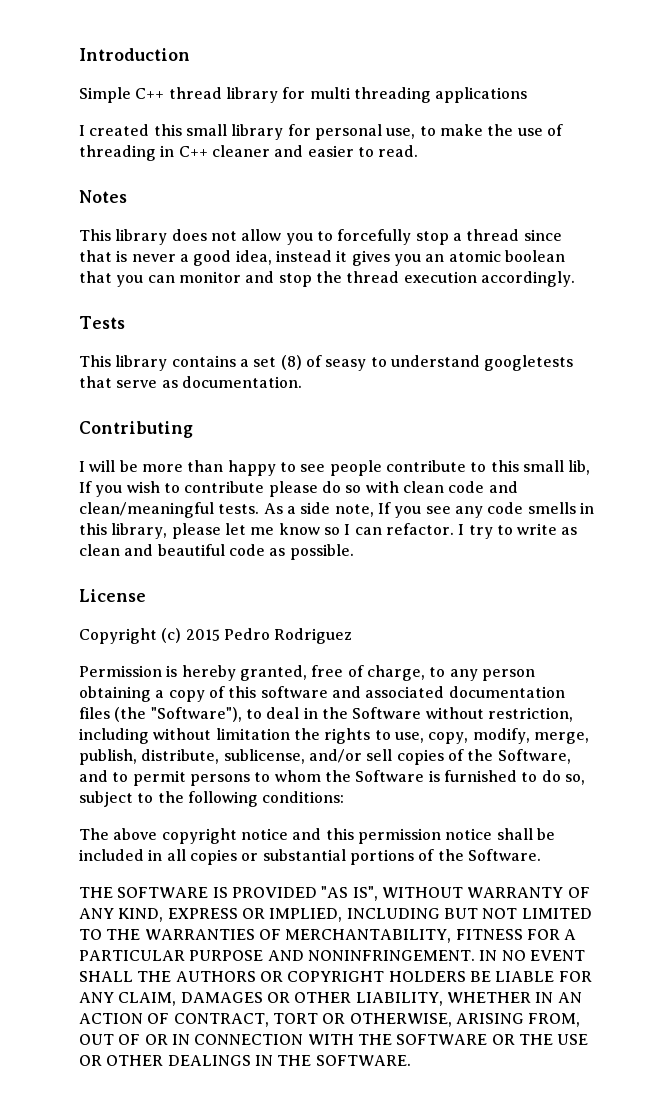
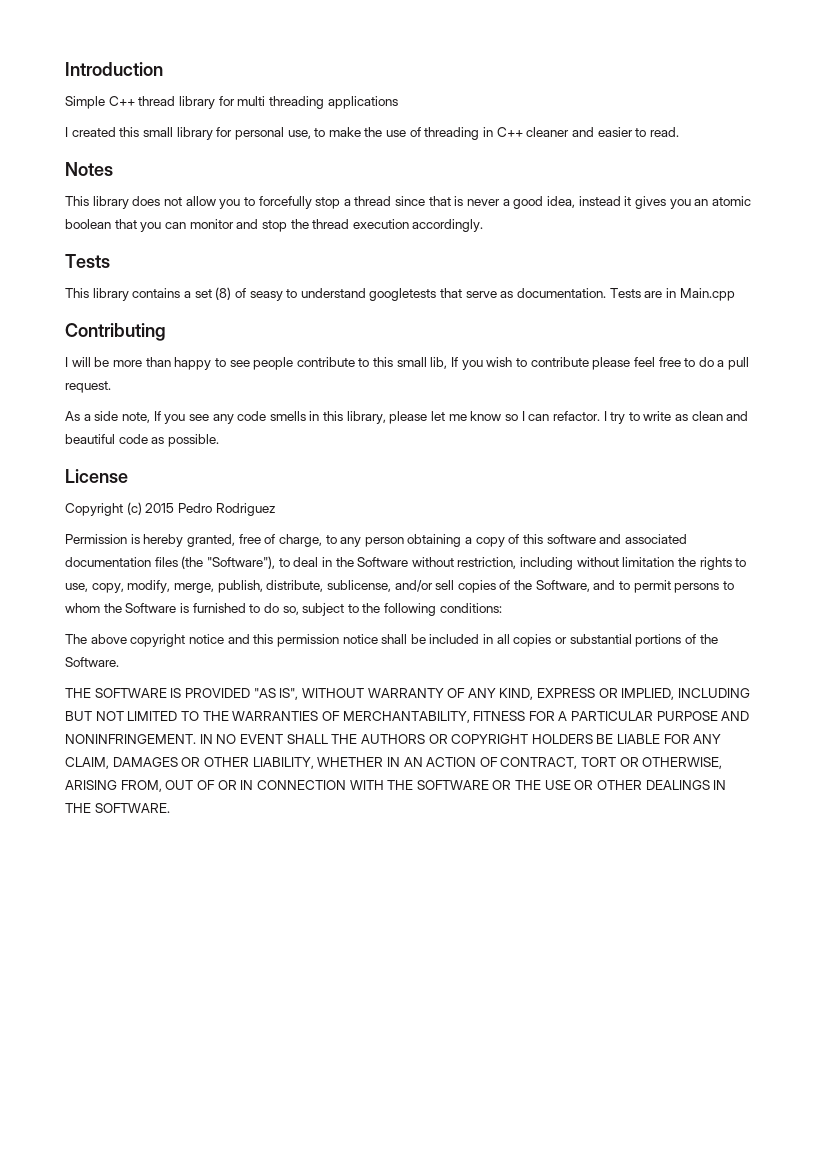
+ Tests are in Main.cpp
- I will be more than happy to see people contribute to this small lib, If you wish to contribute please do so with clean code and clean/meaningful tests. As a side note, If you see any code smells in this library, please let me know so I can refactor.
+ I will be more than happy to see people contribute to this small lib, If you wish to contribute please feel free to do a pull request.
+ As a side note, If you see any code smells in this library, please let me know so I can refactor.

